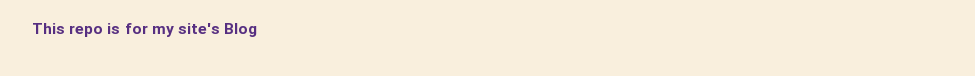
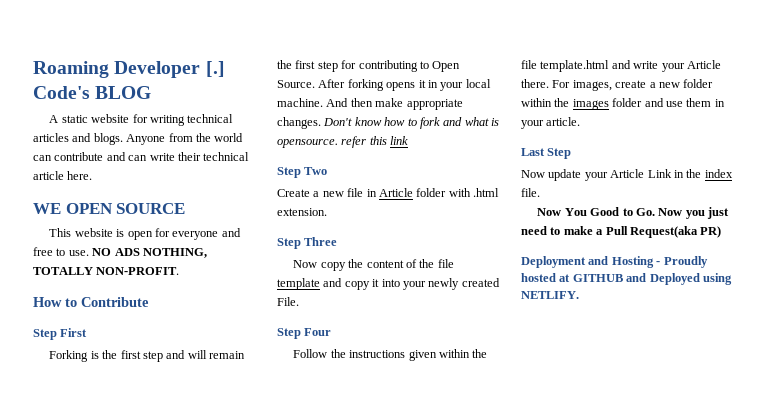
- This repo is for my site's Blog
+ Roaming Developer [.] Code's BLOG
+ A static website for writing technical articles and blogs. Anyone from the world can contribute and can write their technical article here.
+ WE OPEN SOURCE
+ This website is open for everyone and free to use. NO ADS NOTHING, TOTALLY NON-PROFIT.
+ How to Contribute
+ Step First
+ Forking is the first step and will remain the first step for contributing to Open Source. After forking opens it in your local machine. And then make appropriate changes. Don't know how to fork and what is opensource. refer this link
+ Step Two
+ Create a new file in Article folder with .html extension.
+ Step Three
+ Now copy the content of the file template and copy it into your newly created File.
+ Step Four
+ Follow the instructions given within the file template.html and write your Article there. For images, create a new folder within the images folder and use them in your article.
+ Last Step
+ Now update your Article Link in the index file.
+ Now You Good to Go. Now you just need to make a Pull Request(aka PR)
+ Deployment and Hosting - Proudly hosted at GITHUB and Deployed using NETLIFY.

